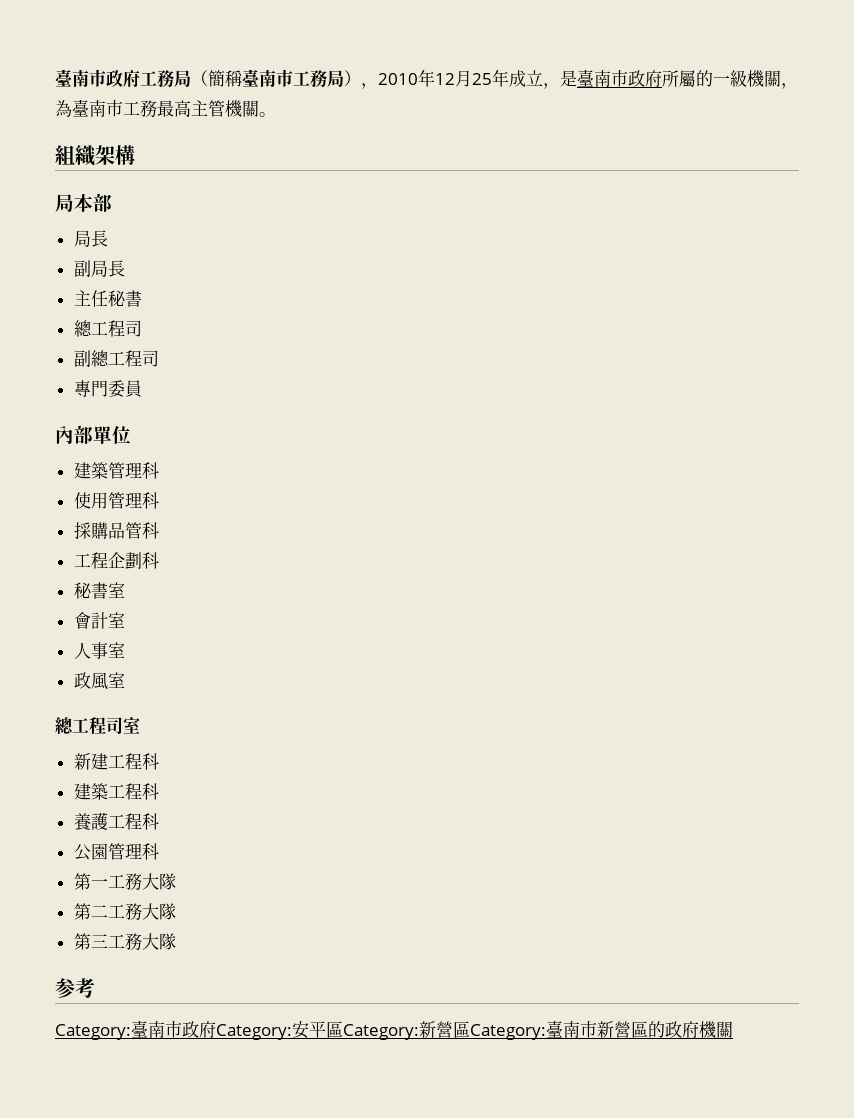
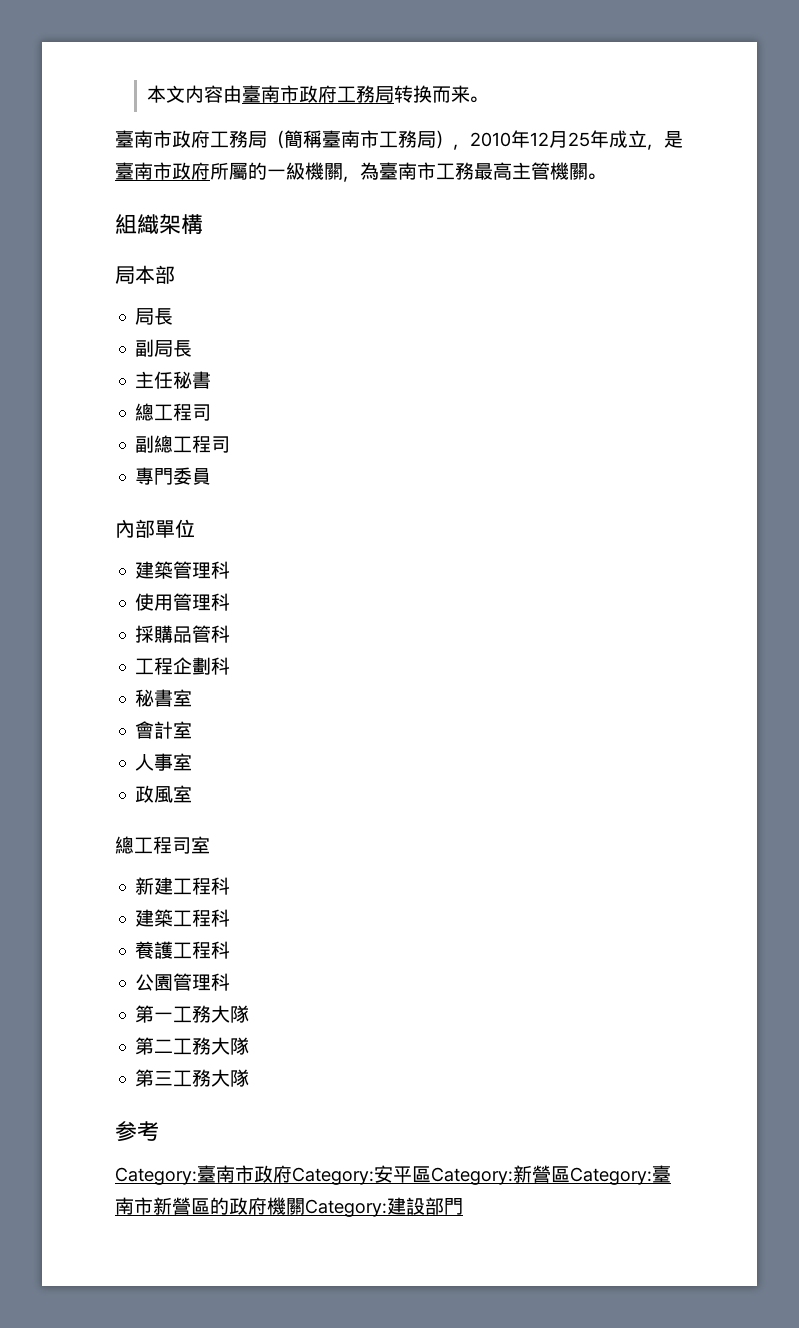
+ 本文内容由臺南市政府工務局转换而来。
- Category:臺南市政府Category:安平區Category:新營區Category:臺南市新營區的政府機關
+ Category:臺南市政府Category:安平區Category:新營區Category:臺南市新營區的政府機關Category:建設部門

